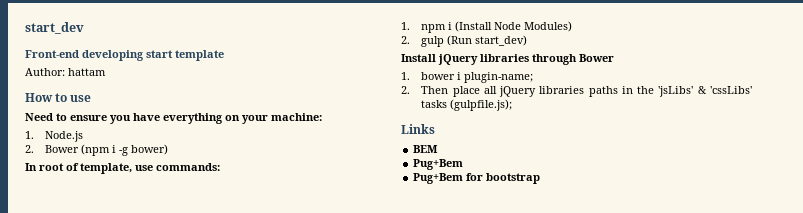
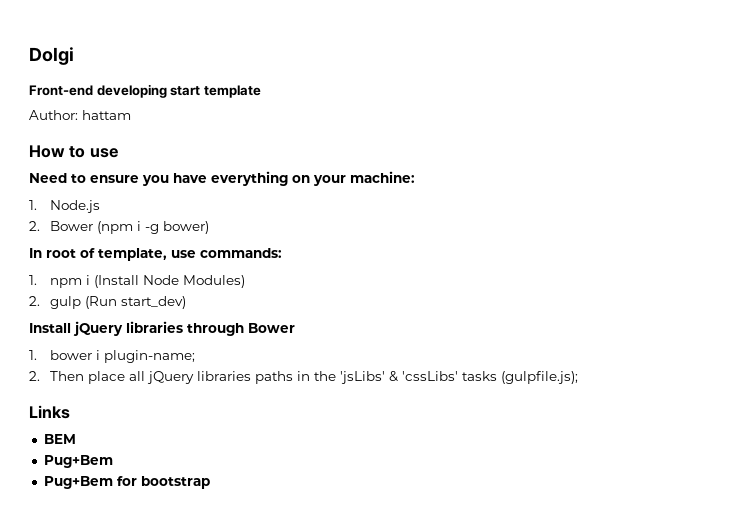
- start_dev
+ Dolgi

